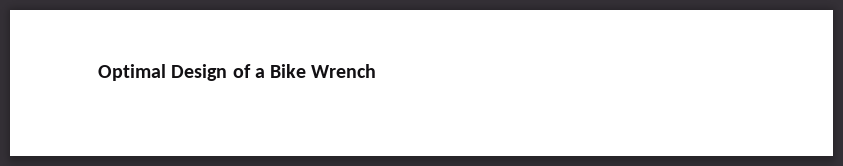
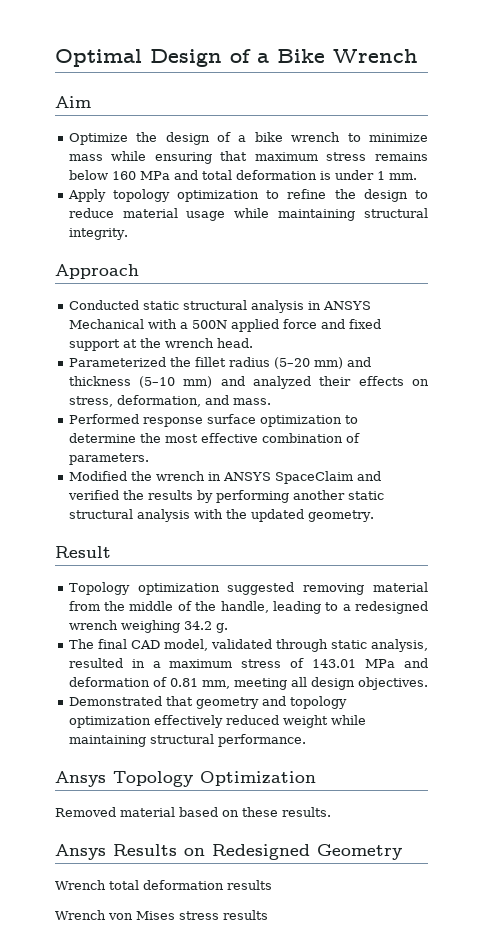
+ Aim
+ Optimize the design of a bike wrench to minimize mass while ensuring that maximum stress remains below 160 MPa and total deformation is under 1 mm.
+ Apply topology optimization to refine the design to reduce material usage while maintaining structural integrity.
+ Approach
+ Conducted static structural analysis in ANSYS Mechanical with a 500N applied force and fixed support at the wrench head.
+ Parameterized the fillet radius (5–20 mm) and thickness (5–10 mm) and analyzed their effects on stress, deformation, and mass.
+ Performed response surface optimization to determine the most effective combination of parameters.
+ Modified the wrench in ANSYS SpaceClaim and verified the results by performing another static structural analysis with the updated geometry.
+ Result
+ Topology optimization suggested removing material from the middle of the handle, leading to a redesigned wrench weighing 34.2 g.
+ The final CAD model, validated through static analysis, resulted in a maximum stress of 143.01 MPa and deformation of 0.81 mm, meeting all design objectives.
+ Demonstrated that geometry and topology optimization effectively reduced weight while maintaining structural performance.
+ Ansys Topology Optimization
+ Removed material based on these results.
+ Ansys Results on Redesigned Geometry
+ Wrench total deformation results
+ Wrench von Mises stress results

